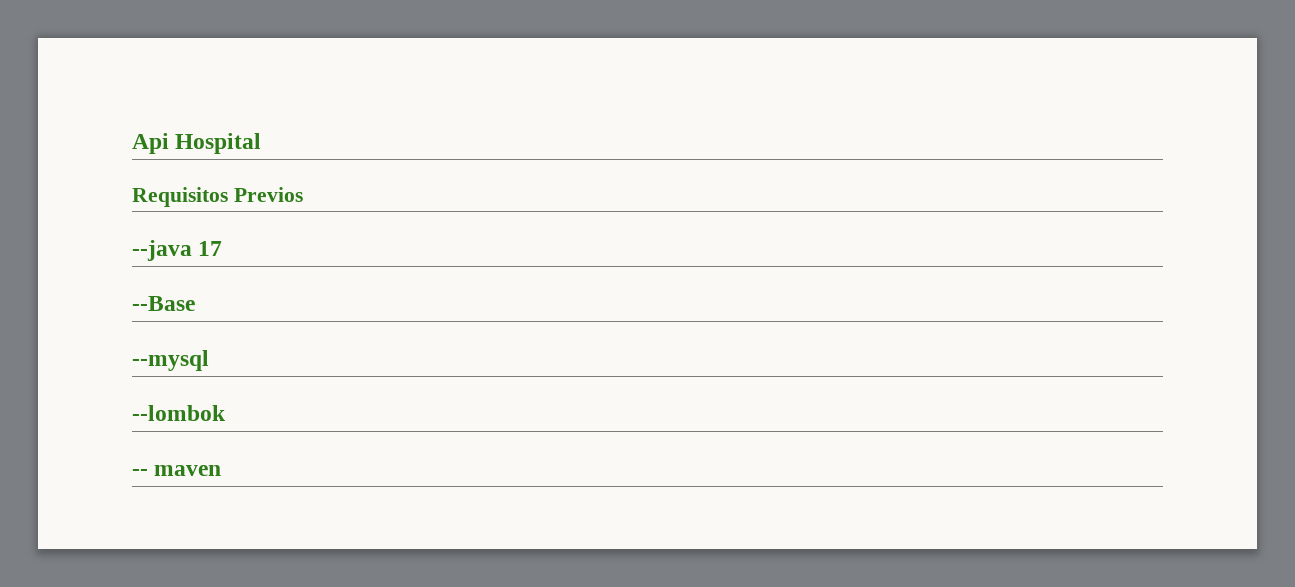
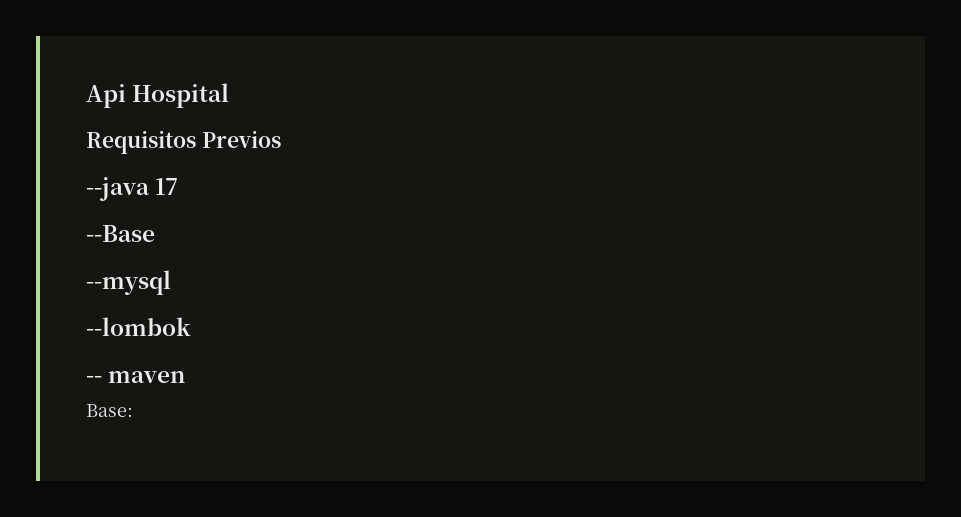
+ Base:

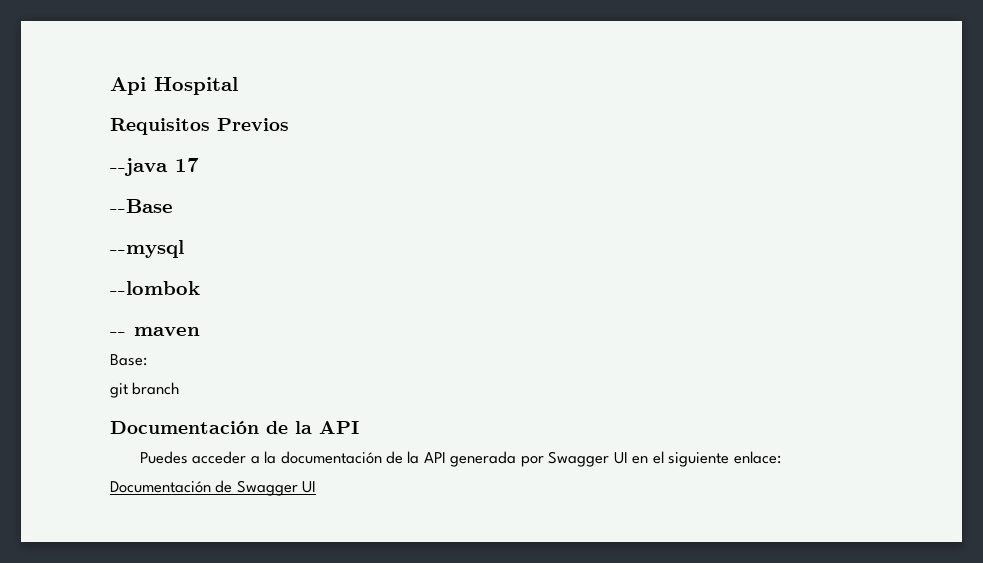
+ git branch
+ Documentación de la API
+ Puedes acceder a la documentación de la API generada por Swagger UI en el siguiente enlace:
+ Documentación de Swagger UI

